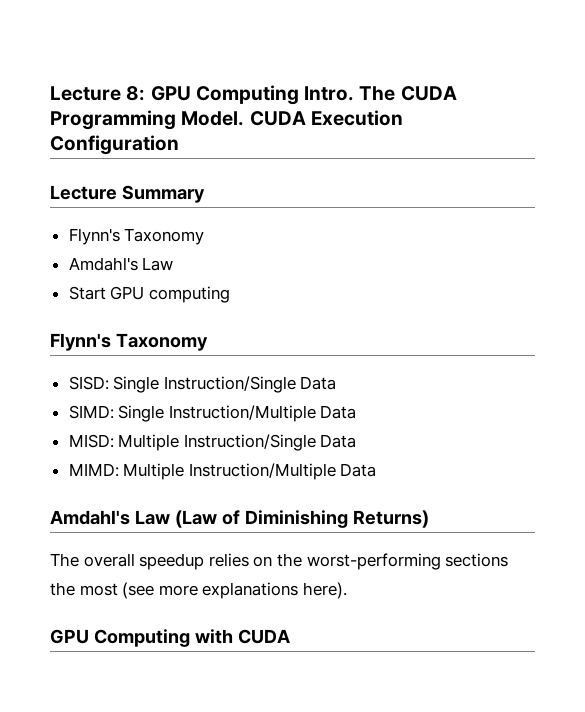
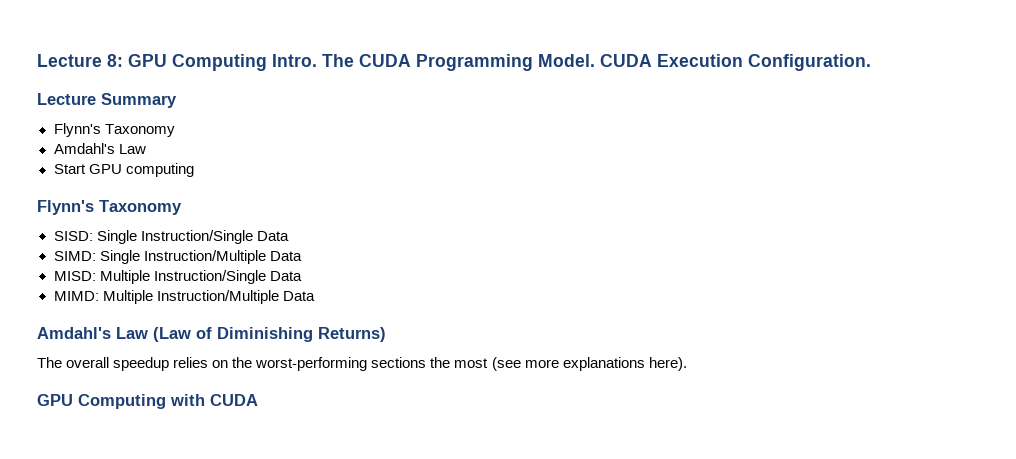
- CUDA Execution Configuration
+ CUDA Execution Configuration.

